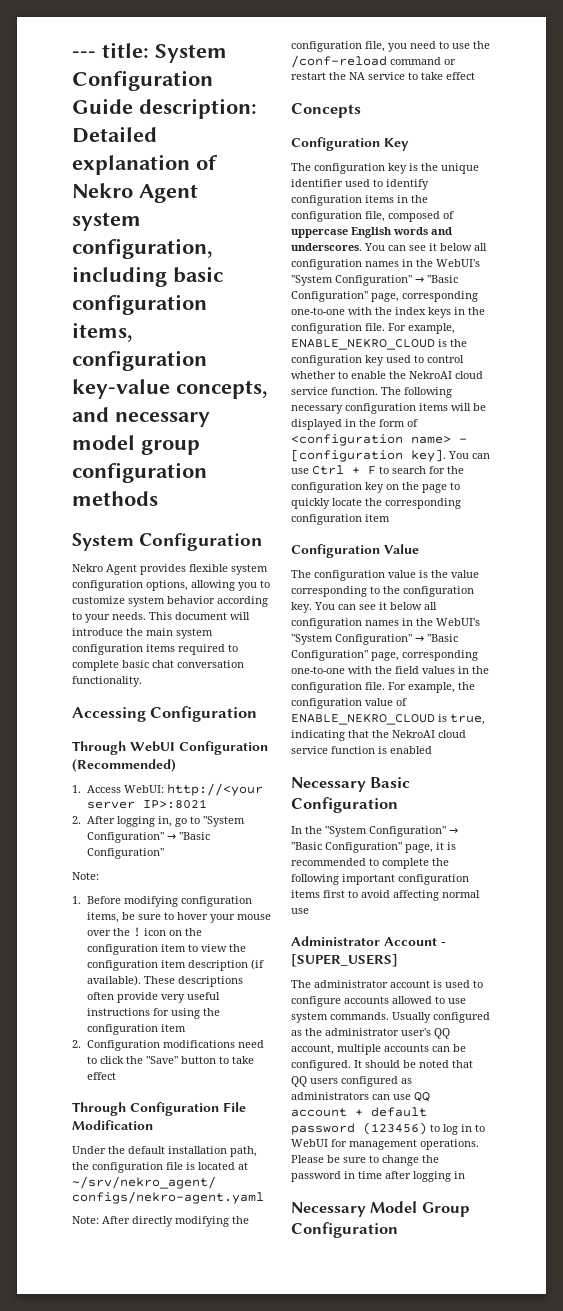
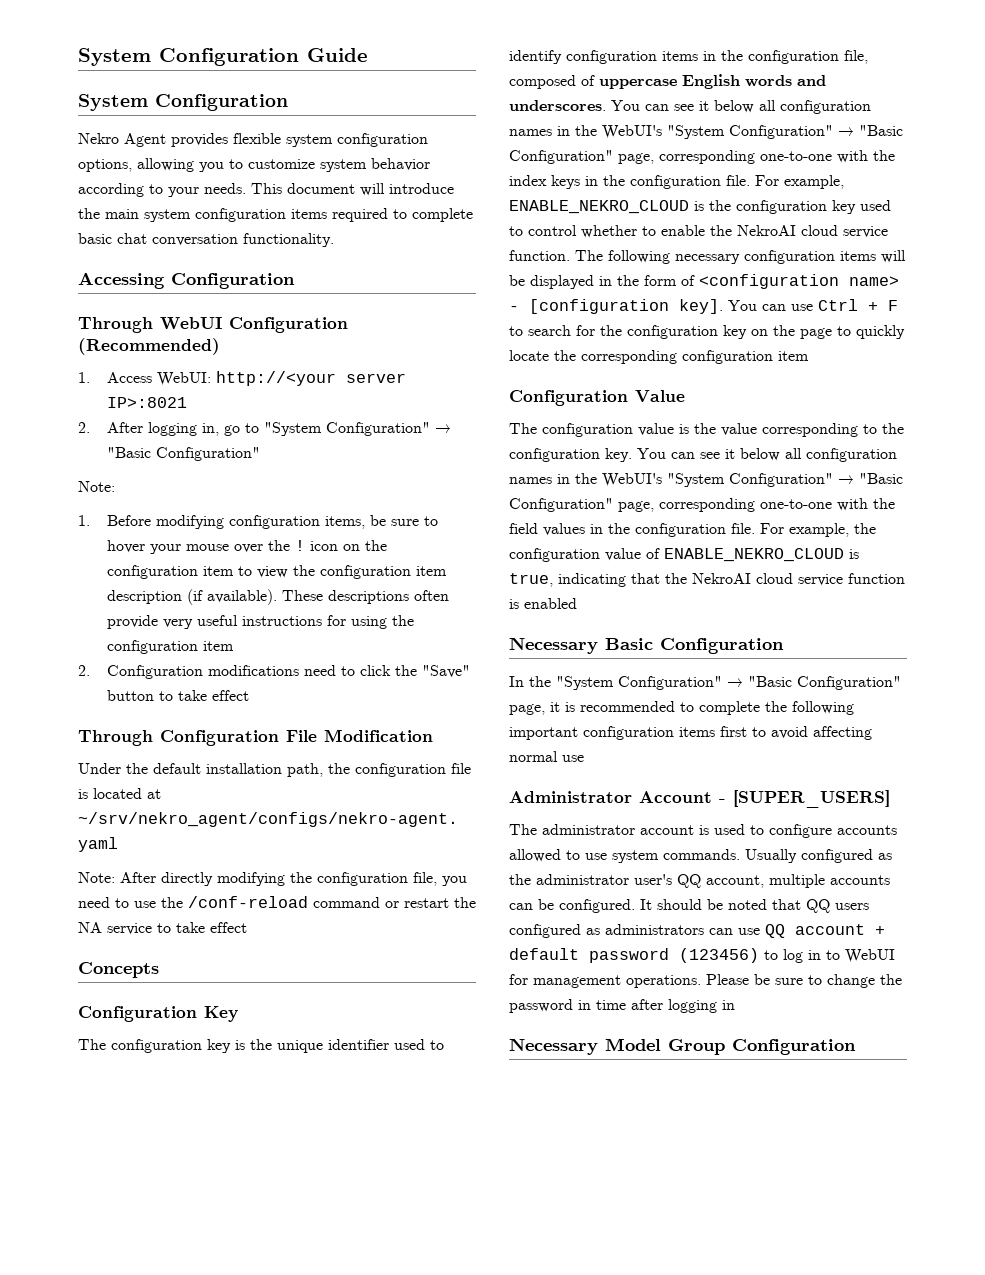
- --- title: System Configuration Guide description: Detailed explanation of Nekro Agent system configuration, including basic configuration items, configuration key-value concepts, and necessary model group configuration methods
+ System Configuration Guide

